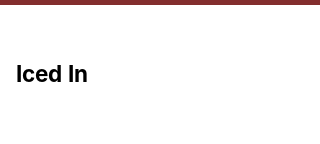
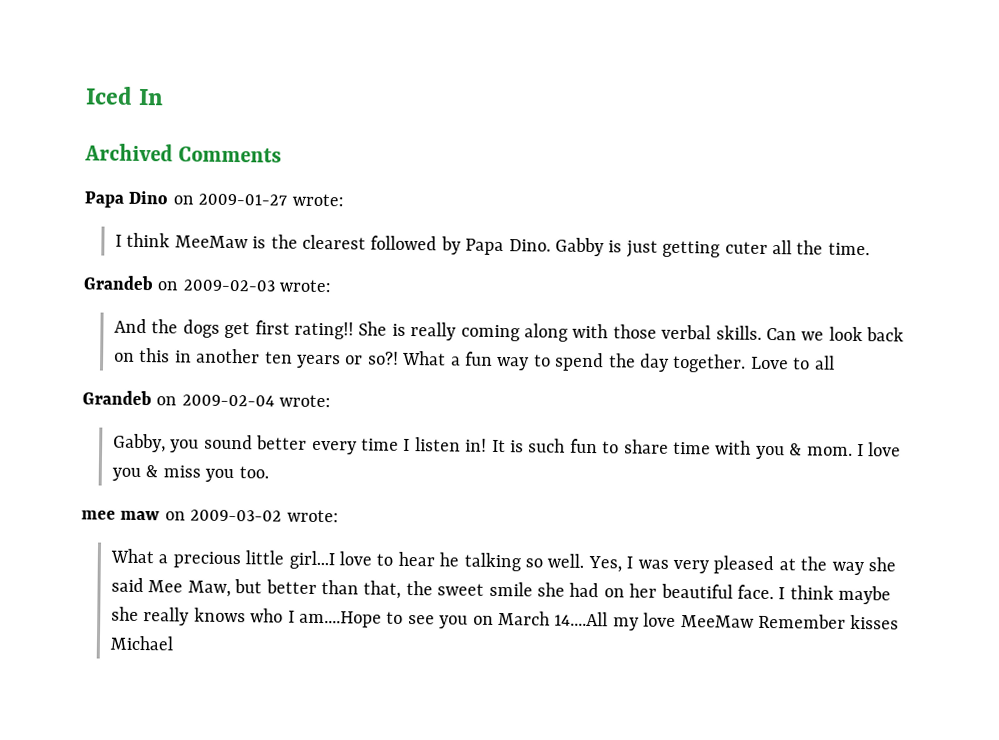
+ Archived Comments
+ Papa Dino on 2009-01-27 wrote:
+ I think MeeMaw is the clearest followed by Papa Dino. Gabby is just getting cuter all the time.
+ Grandeb on 2009-02-03 wrote:
+ And the dogs get first rating!! She is really coming along with those verbal skills. Can we look back on this in another ten years or so?! What a fun way to spend the day together. Love to all
+ Grandeb on 2009-02-04 wrote:
+ Gabby, you sound better every time I listen in! It is such fun to share time with you & mom. I love you & miss you too.
+ mee maw on 2009-03-02 wrote:
+ What a precious little girl...I love to hear he talking so well. Yes, I was very pleased at the way she said Mee Maw, but better than that, the sweet smile she had on her beautiful face. I think maybe she really knows who I am....Hope to see you on March 14....All my love MeeMaw Remember kisses Michael

